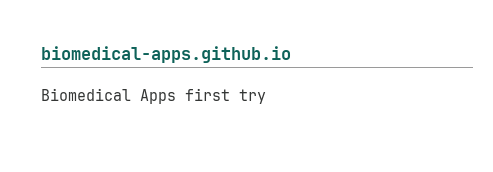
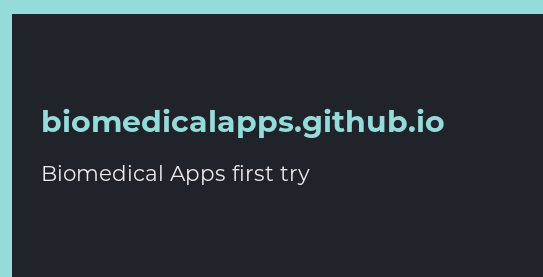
- biomedical-apps.github.io
+ biomedicalapps.github.io

